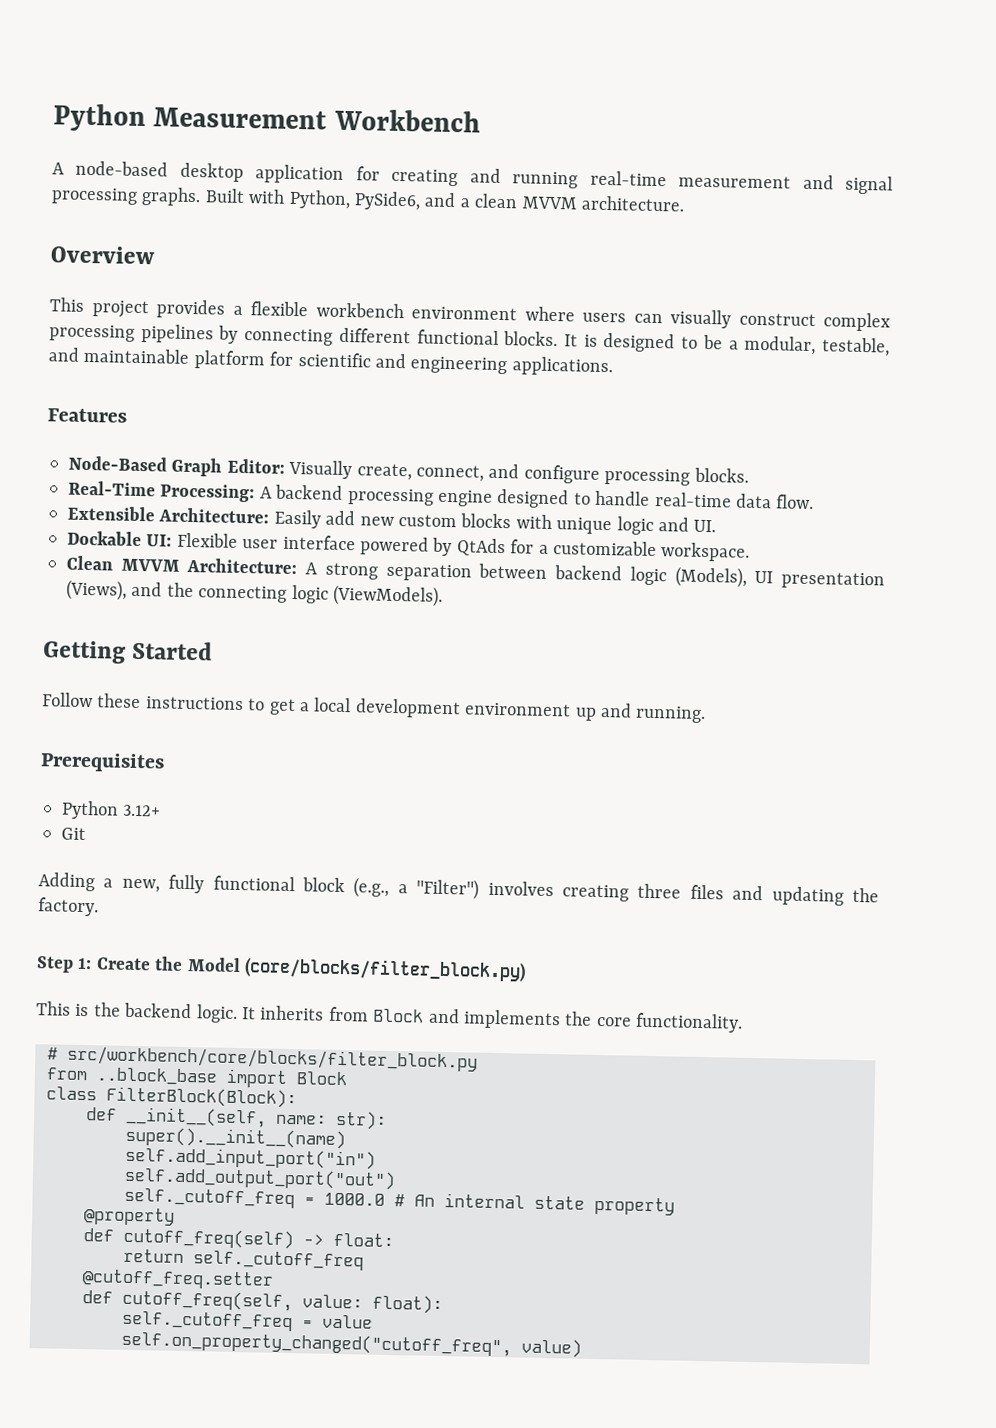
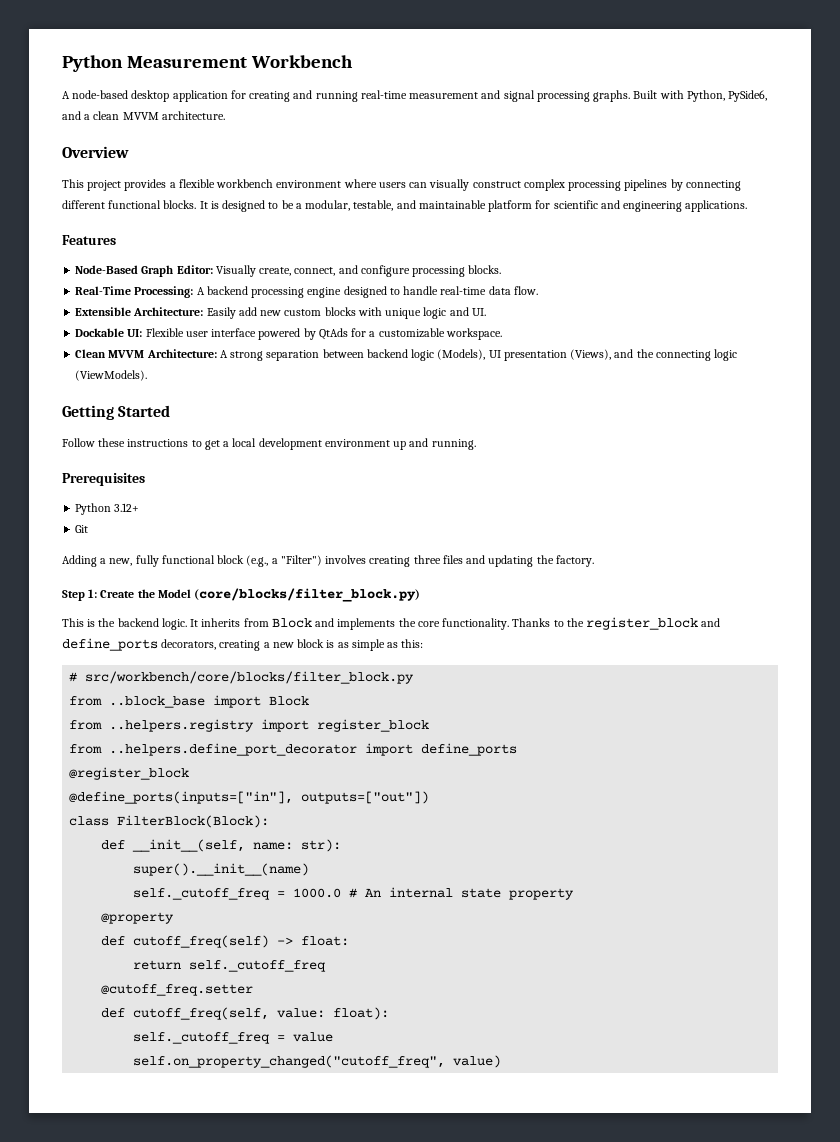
+ Thanks to the register_block and define_ports decorators, creating a new block is as simple as this:
+ from ..helpers.registry import register_block
+ from ..helpers.define_port_decorator import define_ports
+ @register_block
+ @define_ports(inputs=["in"], outputs=["out"])
- self.add_input_port("in")
- self.add_output_port("out")

